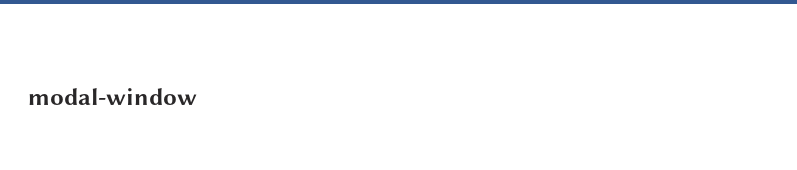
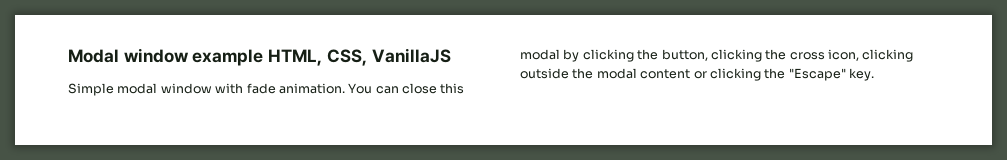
- modal-window
+ Modal window example HTML, CSS, VanillaJS
+ Simple modal window with fade animation. You can close this modal by clicking the button, clicking the cross icon, clicking outside the modal content or clicking the "Escape" key.

